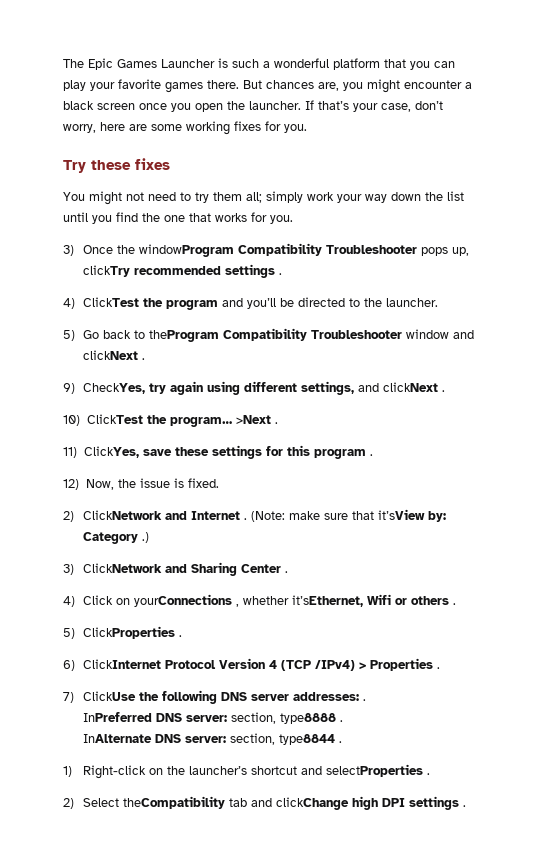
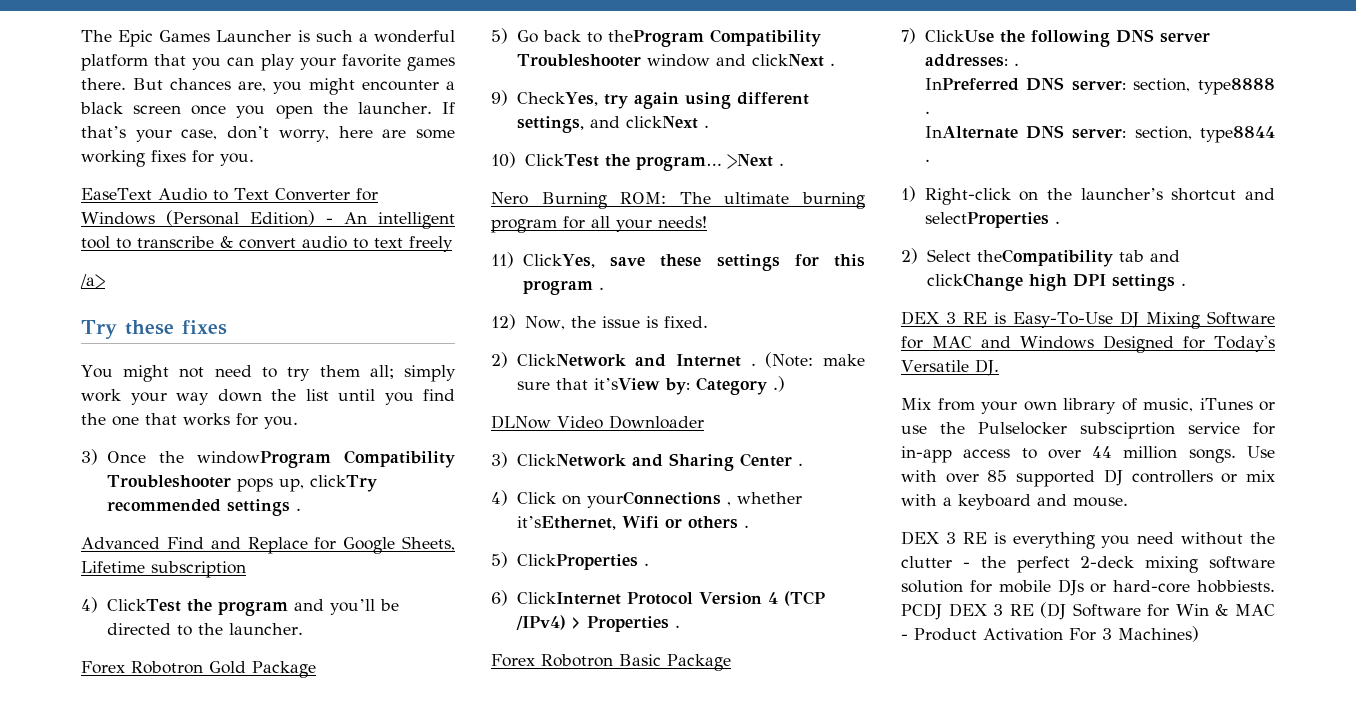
+ EaseText Audio to Text Converter for Windows (Personal Edition) - An intelligent tool to transcribe & convert audio to text freely
+ /a>
+ Advanced Find and Replace for Google Sheets, Lifetime subscription
+ Forex Robotron Gold Package
+ Nero Burning ROM: The ultimate burning program for all your needs!
+ DLNow Video Downloader
+ Forex Robotron Basic Package
+ DEX 3 RE is Easy-To-Use DJ Mixing Software for MAC and Windows Designed for Today's Versatile DJ.
+ Mix from your own library of music, iTunes or use the Pulselocker subsciprtion service for in-app access to over 44 million songs. Use with over 85 supported DJ controllers or mix with a keyboard and mouse.
+ DEX 3 RE is everything you need without the clutter - the perfect 2-deck mixing software solution for mobile DJs or hard-core hobbiests. PCDJ DEX 3 RE (DJ Software for Win & MAC - Product Activation For 3 Machines)

